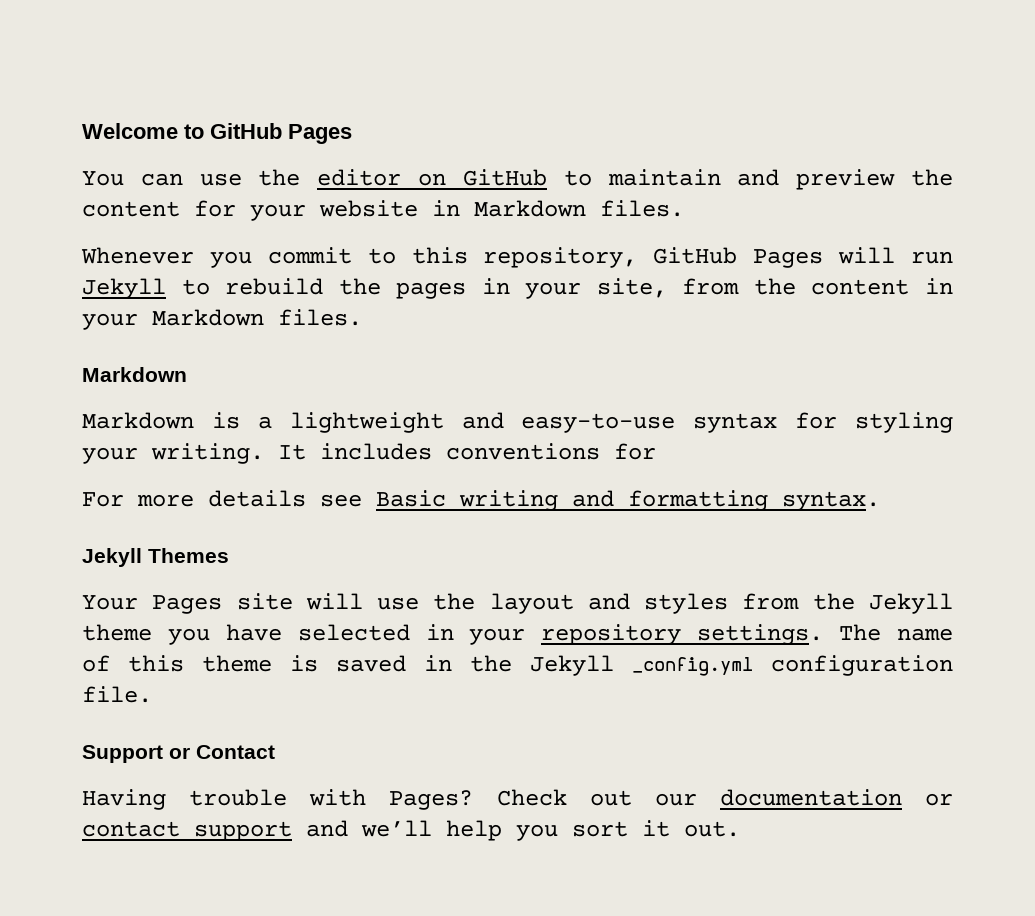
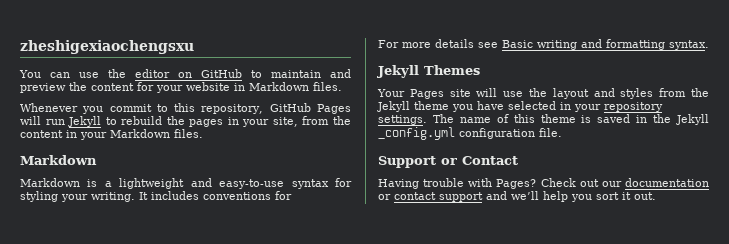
- Welcome to GitHub Pages
+ zheshigexiaochengsxu

